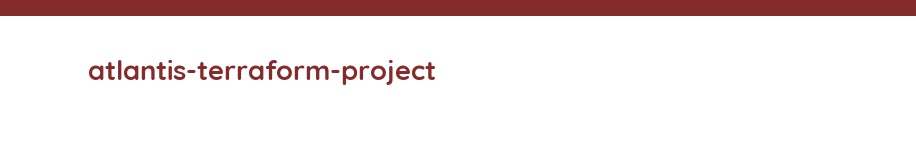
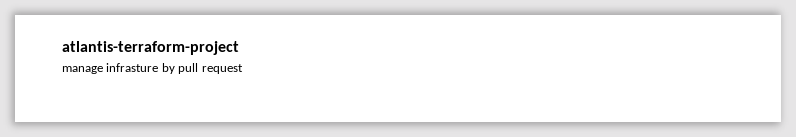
+ manage infrasture by pull request

